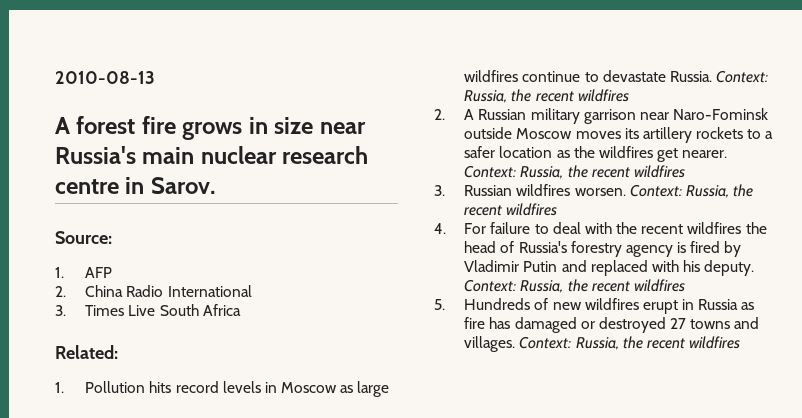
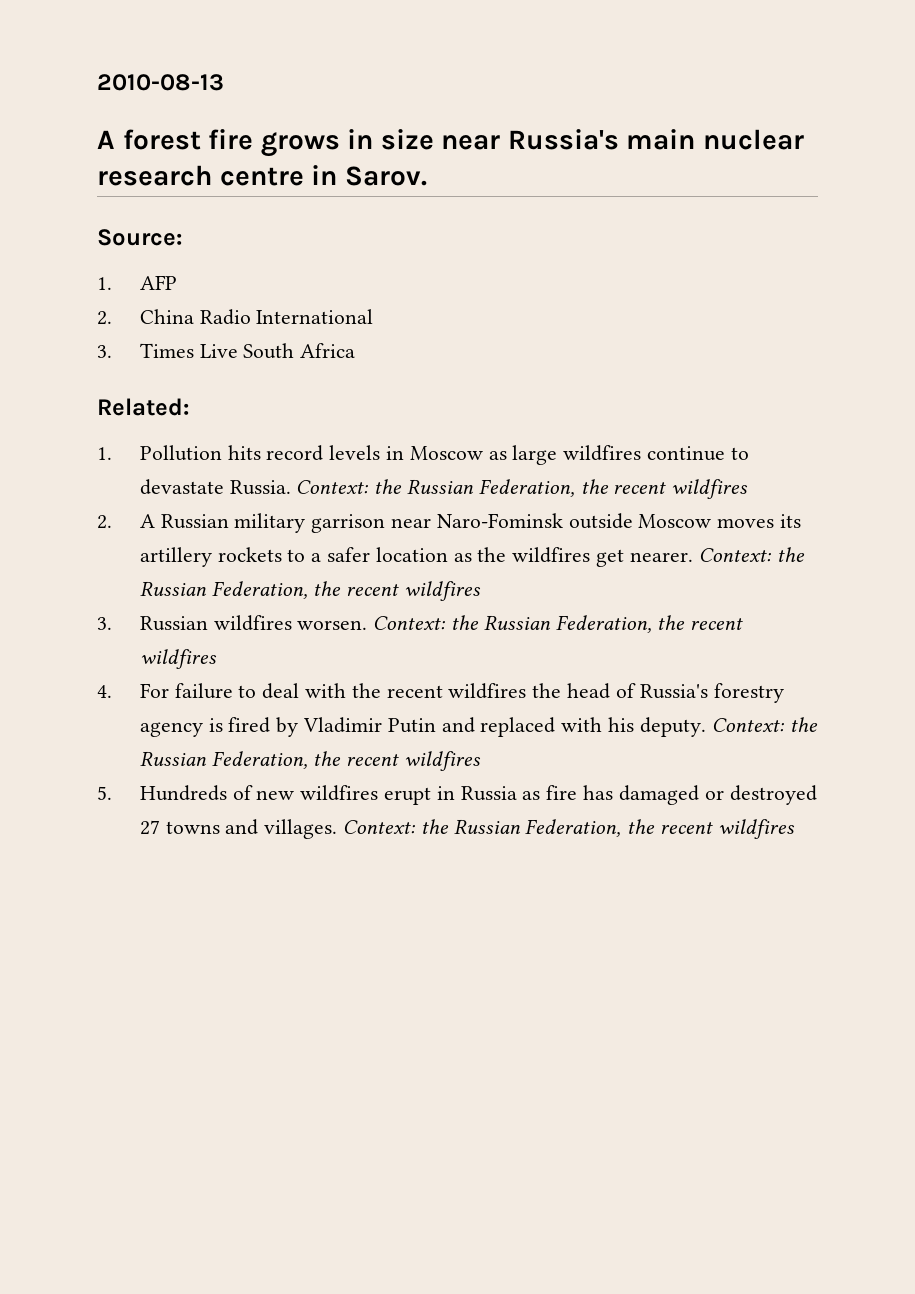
- 1. Pollution hits record levels in Moscow as large wildfires continue to devastate Russia. Context: Russia, the recent wildfires
+ 1. Pollution hits record levels in Moscow as large wildfires continue to devastate Russia. Context: the Russian Federation, the recent wildfires
- 2. A Russian military garrison near Naro-Fominsk outside Moscow moves its artillery rockets to a safer location as the wildfires get nearer. Context: Russia, the recent wildfires
+ 2. A Russian military garrison near Naro-Fominsk outside Moscow moves its artillery rockets to a safer location as the wildfires get nearer. Context: the Russian Federation, the recent wildfires
- 3. Russian wildfires worsen. Context: Russia, the recent wildfires
+ 3. Russian wildfires worsen. Context: the Russian Federation, the recent wildfires
- 4. For failure to deal with the recent wildfires the head of Russia's forestry agency is fired by Vladimir Putin and replaced with his deputy. Context: Russia, the recent wildfires
+ 4. For failure to deal with the recent wildfires the head of Russia's forestry agency is fired by Vladimir Putin and replaced with his deputy. Context: the Russian Federation, the recent wildfires
- 5. Hundreds of new wildfires erupt in Russia as fire has damaged or destroyed 27 towns and villages. Context: Russia, the recent wildfires
+ 5. Hundreds of new wildfires erupt in Russia as fire has damaged or destroyed 27 towns and villages. Context: the Russian Federation, the recent wildfires

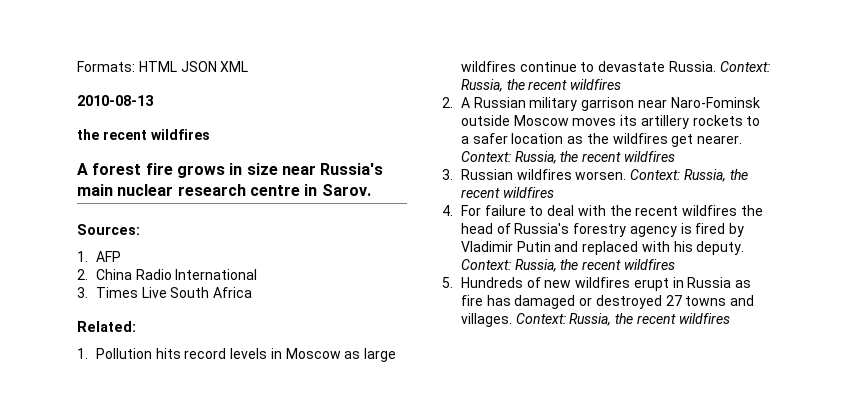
+ Formats: HTML JSON XML
  2010-08-13
+ the recent wildfires
- Source:
+ Sources:
- 1. Pollution hits record levels in Moscow as large wildfires continue to devastate Russia. Context: the Russian Federation, the recent wildfires
+ 1. Pollution hits record levels in Moscow as large wildfires continue to devastate Russia. Context: Russia, the recent wildfires
- 2. A Russian military garrison near Naro-Fominsk outside Moscow moves its artillery rockets to a safer location as the wildfires get nearer. Context: the Russian Federation, the recent wildfires
+ 2. A Russian military garrison near Naro-Fominsk outside Moscow moves its artillery rockets to a safer location as the wildfires get nearer. Context: Russia, the recent wildfires
- 3. Russian wildfires worsen. Context: the Russian Federation, the recent wildfires
+ 3. Russian wildfires worsen. Context: Russia, the recent wildfires
- 4. For failure to deal with the recent wildfires the head of Russia's forestry agency is fired by Vladimir Putin and replaced with his deputy. Context: the Russian Federation, the recent wildfires
+ 4. For failure to deal with the recent wildfires the head of Russia's forestry agency is fired by Vladimir Putin and replaced with his deputy. Context: Russia, the recent wildfires
- 5. Hundreds of new wildfires erupt in Russia as fire has damaged or destroyed 27 towns and villages. Context: the Russian Federation, the recent wildfires
+ 5. Hundreds of new wildfires erupt in Russia as fire has damaged or destroyed 27 towns and villages. Context: Russia, the recent wildfires

